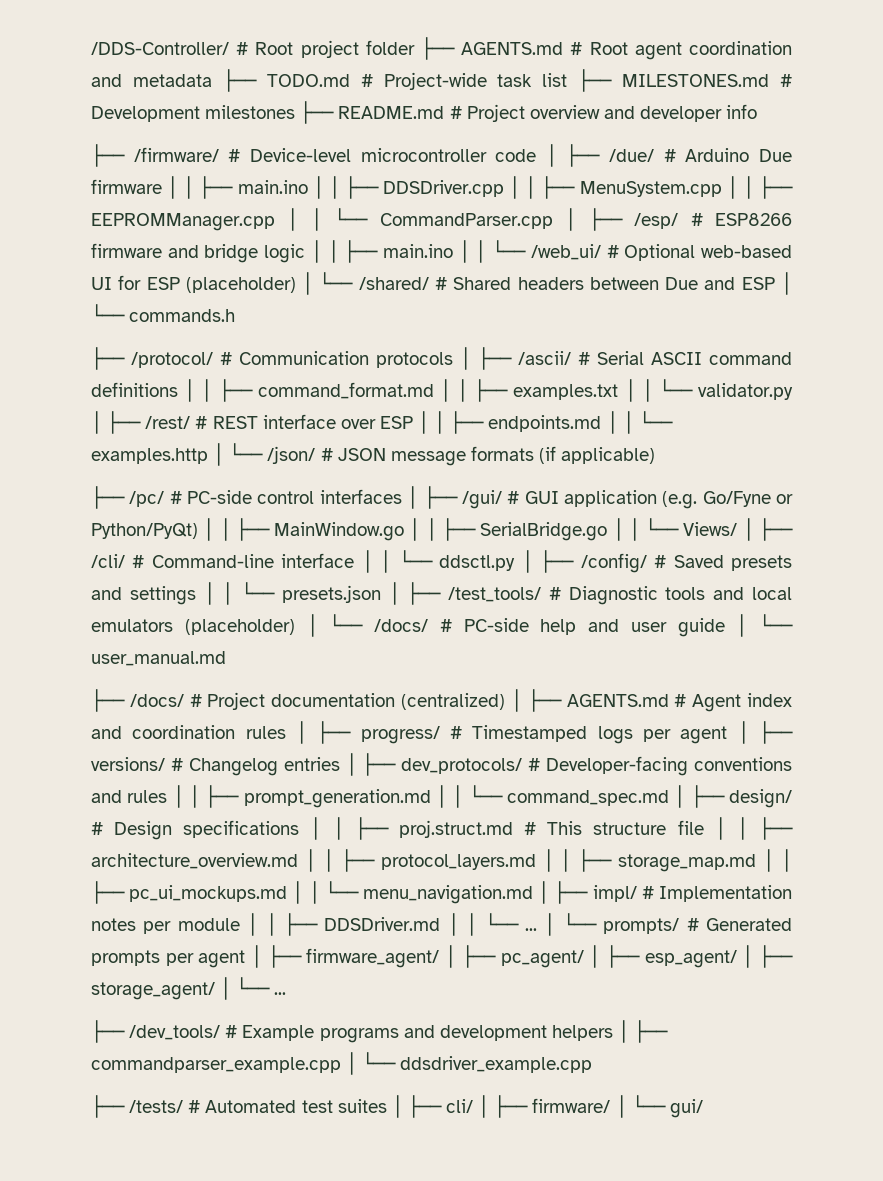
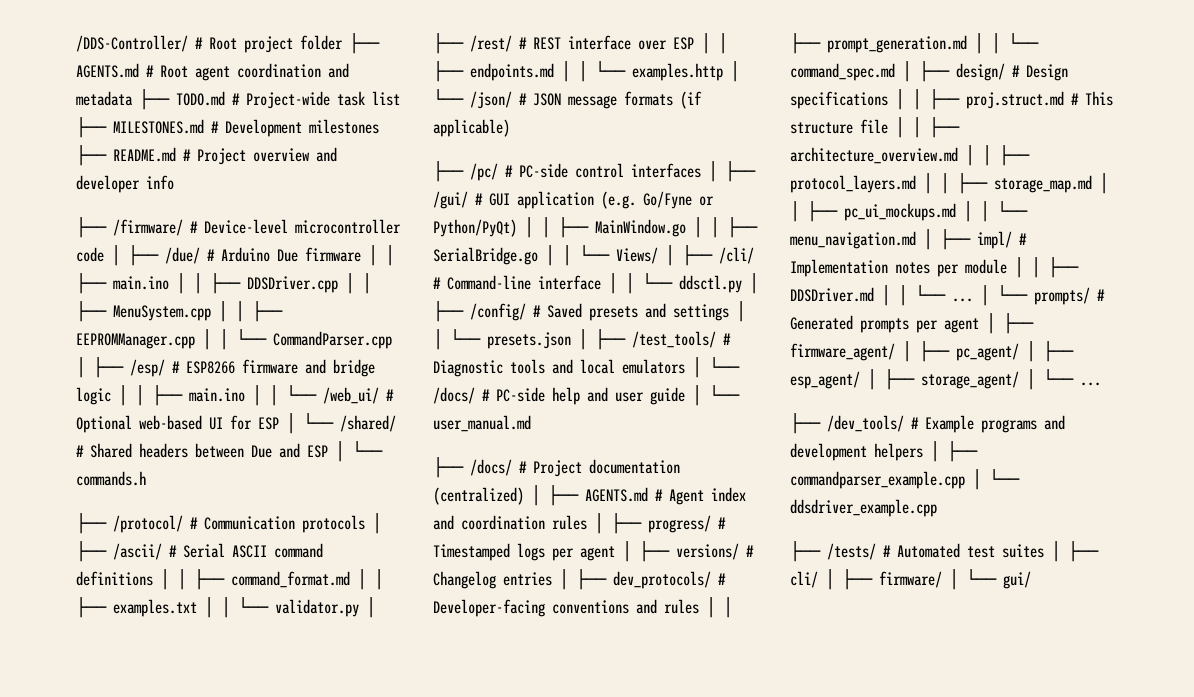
- ├── /firmware/ # Device-level microcontroller code │ ├── /due/ # Arduino Due firmware │ │ ├── main.ino │ │ ├── DDSDriver.cpp │ │ ├── MenuSystem.cpp │ │ ├── EEPROMManager.cpp │ │ └── CommandParser.cpp │ ├── /esp/ # ESP8266 firmware and bridge logic │ │ ├── main.ino │ │ └── /web_ui/ # Optional web-based UI for ESP (placeholder) │ └── /shared/ # Shared headers between Due and ESP │ └── commands.h
+ ├── /firmware/ # Device-level microcontroller code │ ├── /due/ # Arduino Due firmware │ │ ├── main.ino │ │ ├── DDSDriver.cpp │ │ ├── MenuSystem.cpp │ │ ├── EEPROMManager.cpp │ │ └── CommandParser.cpp │ ├── /esp/ # ESP8266 firmware and bridge logic │ │ ├── main.ino │ │ └── /web_ui/ # Optional web-based UI for ESP │ └── /shared/ # Shared headers between Due and ESP │ └── commands.h
- ├── /pc/ # PC-side control interfaces │ ├── /gui/ # GUI application (e.g. Go/Fyne or Python/PyQt) │ │ ├── MainWindow.go │ │ ├── SerialBridge.go │ │ └── Views/ │ ├── /cli/ # Command-line interface │ │ └── ddsctl.py │ ├── /config/ # Saved presets and settings │ │ └── presets.json │ ├── /test_tools/ # Diagnostic tools and local emulators (placeholder) │ └── /docs/ # PC-side help and user guide │ └── user_manual.md
+ ├── /pc/ # PC-side control interfaces │ ├── /gui/ # GUI application (e.g. Go/Fyne or Python/PyQt) │ │ ├── MainWindow.go │ │ ├── SerialBridge.go │ │ └── Views/ │ ├── /cli/ # Command-line interface │ │ └── ddsctl.py │ ├── /config/ # Saved presets and settings │ │ └── presets.json │ ├── /test_tools/ # Diagnostic tools and local emulators │ └── /docs/ # PC-side help and user guide │ └── user_manual.md

